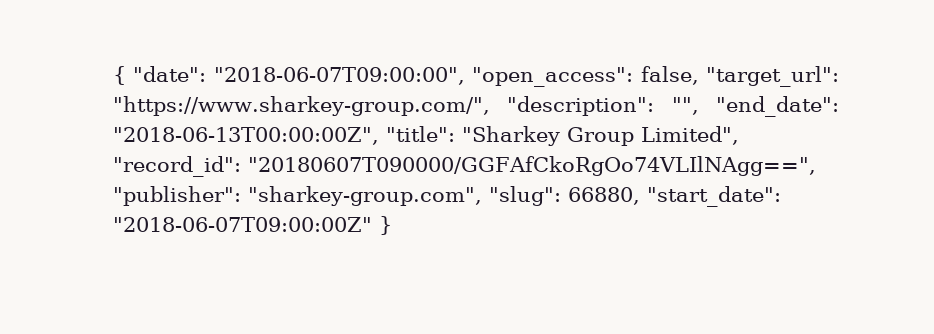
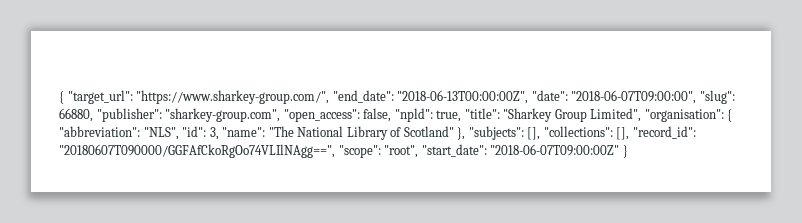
- { "date": "2018-06-07T09:00:00", "open_access": false, "target_url": "https://www.sharkey-group.com/", "description": "", "end_date": "2018-06-13T00:00:00Z", "title": "Sharkey Group Limited", "record_id": "20180607T090000/GGFAfCkoRgOo74VLIlNAgg==", "publisher": "sharkey-group.com", "slug": 66880, "start_date": "2018-06-07T09:00:00Z" }
+ { "target_url": "https://www.sharkey-group.com/", "end_date": "2018-06-13T00:00:00Z", "date": "2018-06-07T09:00:00", "slug": 66880, "publisher": "sharkey-group.com", "open_access": false, "npld": true, "title": "Sharkey Group Limited", "organisation": { "abbreviation": "NLS", "id": 3, "name": "The National Library of Scotland" }, "subjects": [], "collections": [], "record_id": "20180607T090000/GGFAfCkoRgOo74VLIlNAgg==", "scope": "root", "start_date": "2018-06-07T09:00:00Z" }

